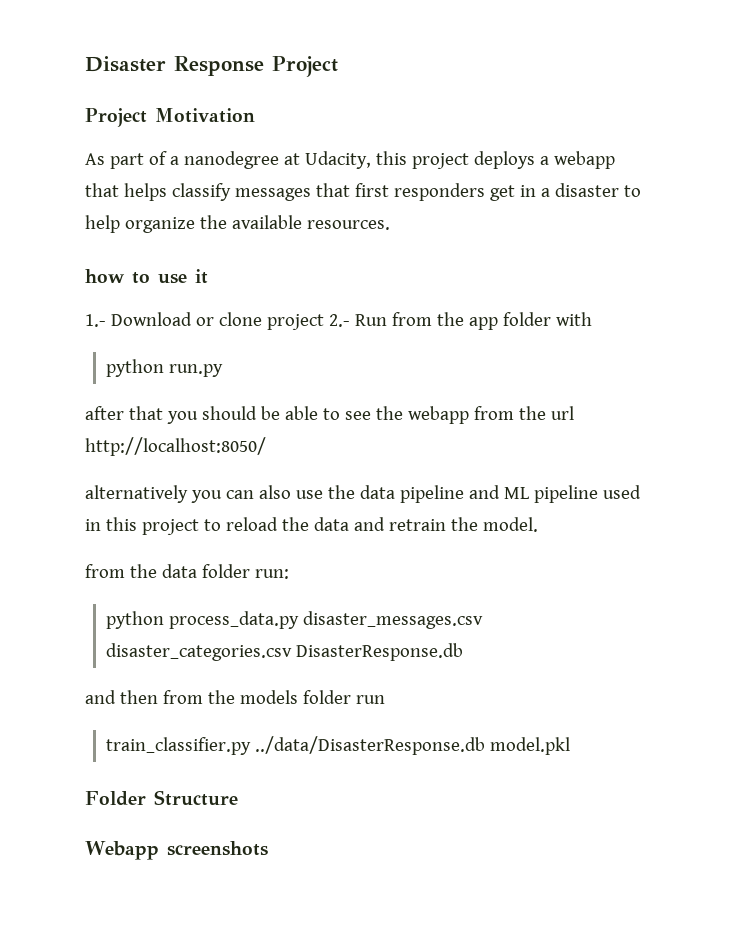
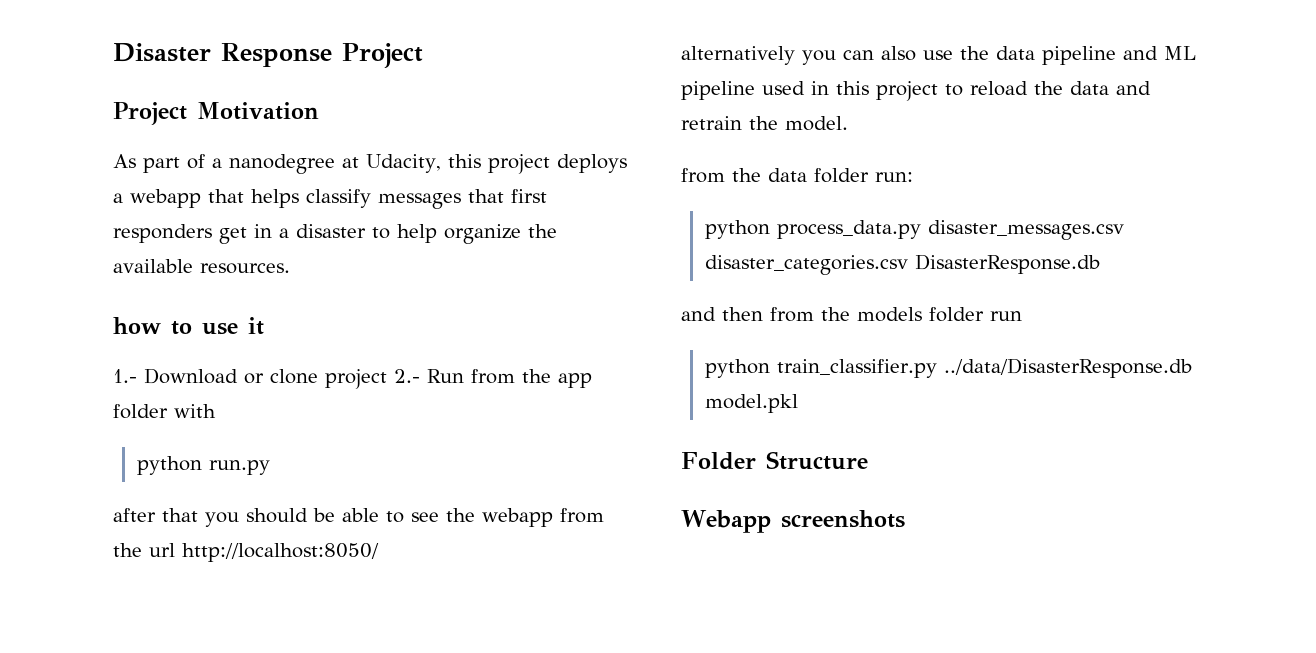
- train_classifier.py ../data/DisasterResponse.db model.pkl
+ python train_classifier.py ../data/DisasterResponse.db model.pkl

